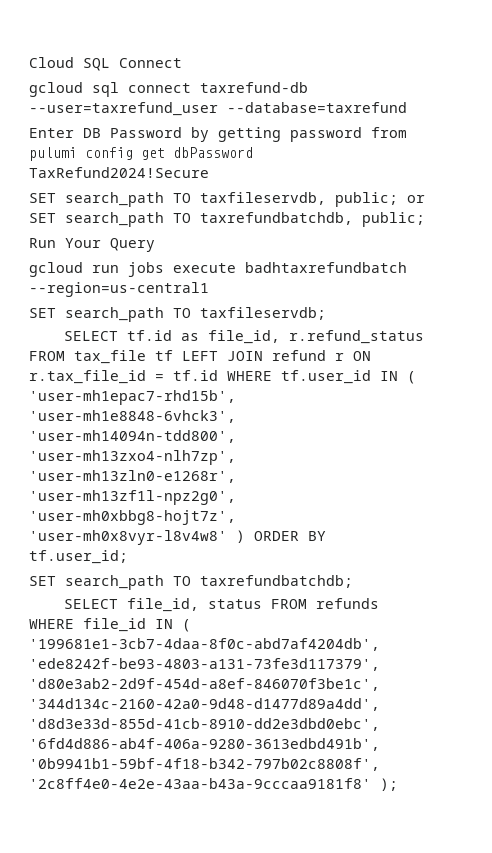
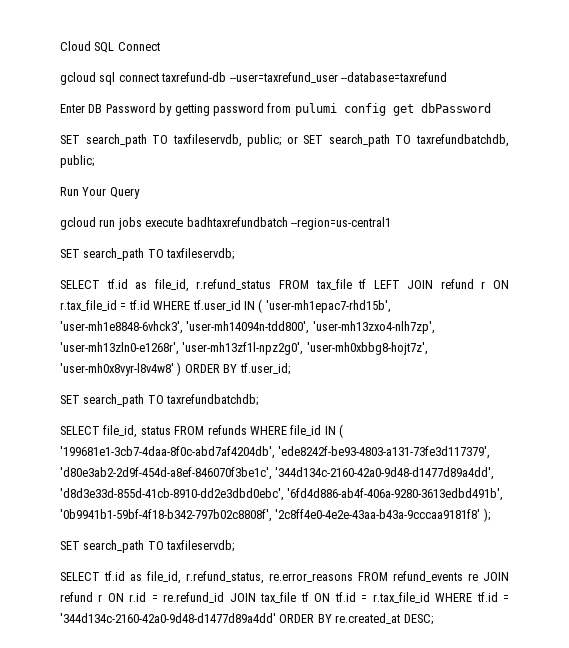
- Enter DB Password by getting password from pulumi config get dbPassword TaxRefund2024!Secure
+ Enter DB Password by getting password from pulumi config get dbPassword
  SELECT file_id, status FROM refunds WHERE file_id IN ( '199681e1-3cb7-4daa-8f0c-abd7af4204db', 'ede8242f-be93-4803-a131-73fe3d117379', 'd80e3ab2-2d9f-454d-a8ef-846070f3be1c', '344d134c-2160-42a0-9d48-d1477d89a4dd', 'd8d3e33d-855d-41cb-8910-dd2e3dbd0ebc', '6fd4d886-ab4f-406a-9280-3613edbd491b', '0b9941b1-59bf-4f18-b342-797b02c8808f', '2c8ff4e0-4e2e-43aa-b43a-9cccaa9181f8' );
+ SET search_path TO taxfileservdb;
+ SELECT tf.id as file_id, r.refund_status, re.error_reasons FROM refund_events re JOIN refund r ON r.id = re.refund_id JOIN tax_file tf ON tf.id = r.tax_file_id WHERE tf.id = '344d134c-2160-42a0-9d48-d1477d89a4dd' ORDER BY re.created_at DESC;

